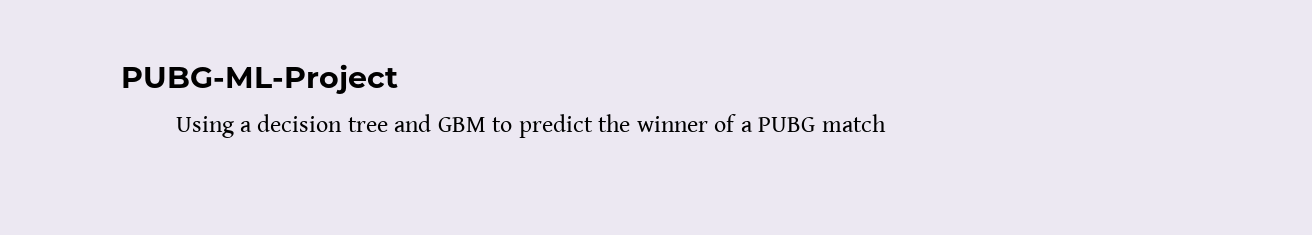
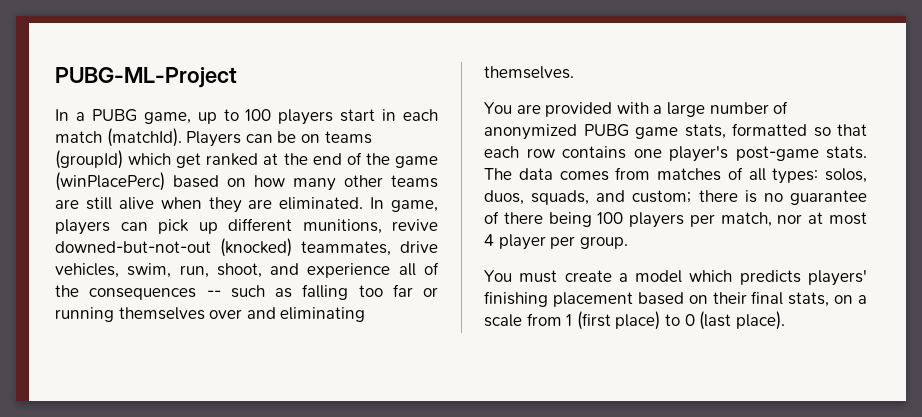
- Using a decision tree and GBM to predict the winner of a PUBG match
+ In a PUBG game, up to 100 players start in each match (matchId). Players can be on teams (groupId) which get ranked at the end of the game (winPlacePerc) based on how many other teams are still alive when they are eliminated. In game, players can pick up different munitions, revive downed-but-not-out (knocked) teammates, drive vehicles, swim, run, shoot, and experience all of the consequences -- such as falling too far or running themselves over and eliminating themselves.
+ You are provided with a large number of anonymized PUBG game stats, formatted so that each row contains one player's post-game stats. The data comes from matches of all types: solos, duos, squads, and custom; there is no guarantee of there being 100 players per match, nor at most 4 player per group.
+ You must create a model which predicts players' finishing placement based on their final stats, on a scale from 1 (first place) to 0 (last place).

